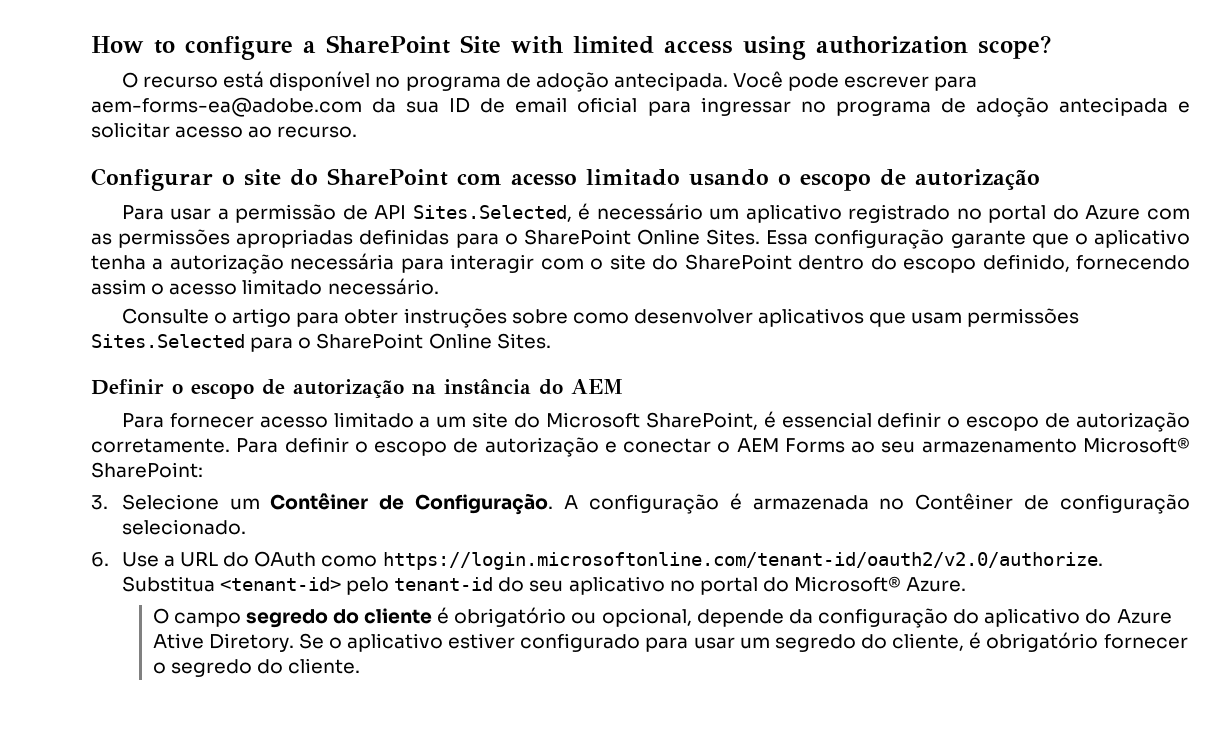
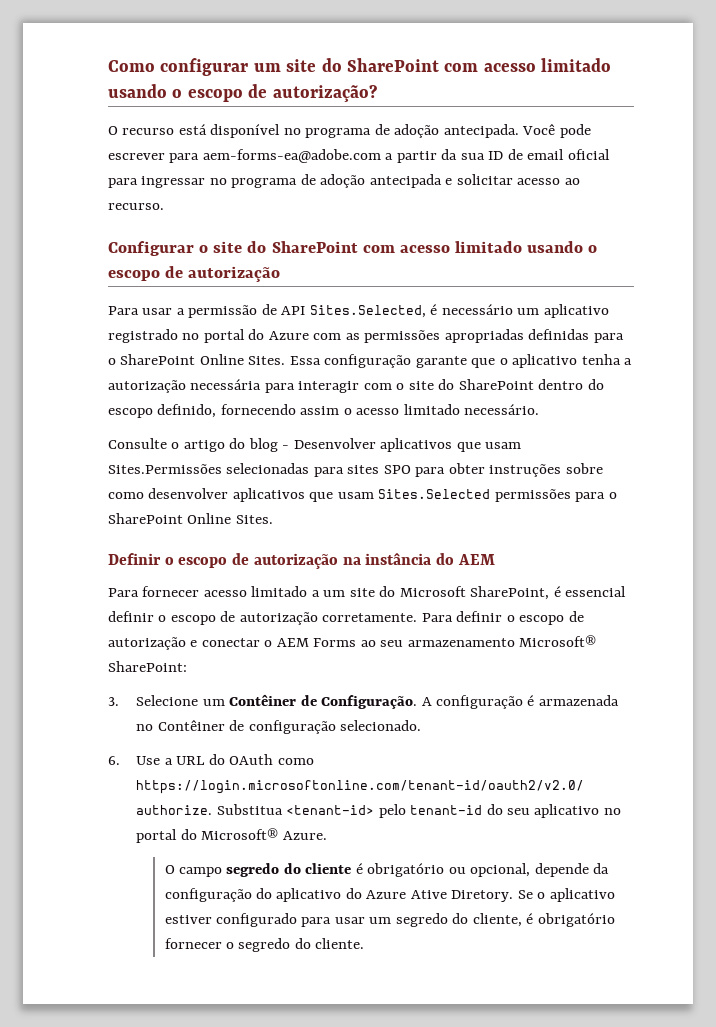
- How to configure a SharePoint Site with limited access using authorization scope?
+ Como configurar um site do SharePoint com acesso limitado usando o escopo de autorização?
- Você pode escrever para aem-forms-ea@adobe.com da sua ID de email oficial para ingressar no programa de adoção antecipada e solicitar acesso ao recurso.
+ Você pode escrever para aem-forms-ea@adobe.com a partir da sua ID de email oficial para ingressar no programa de adoção antecipada e solicitar acesso ao recurso.
- Consulte o artigo para obter instruções sobre como desenvolver aplicativos que usam permissões Sites.Selected para o SharePoint Online Sites.
+ Consulte o artigo do blog - Desenvolver aplicativos que usam Sites.Permissões selecionadas para sites SPO para obter instruções sobre como desenvolver aplicativos que usam Sites.Selected permissões para o SharePoint Online Sites.

